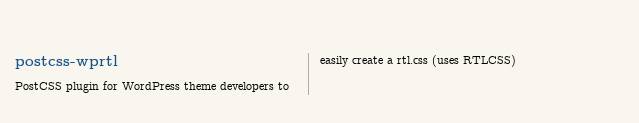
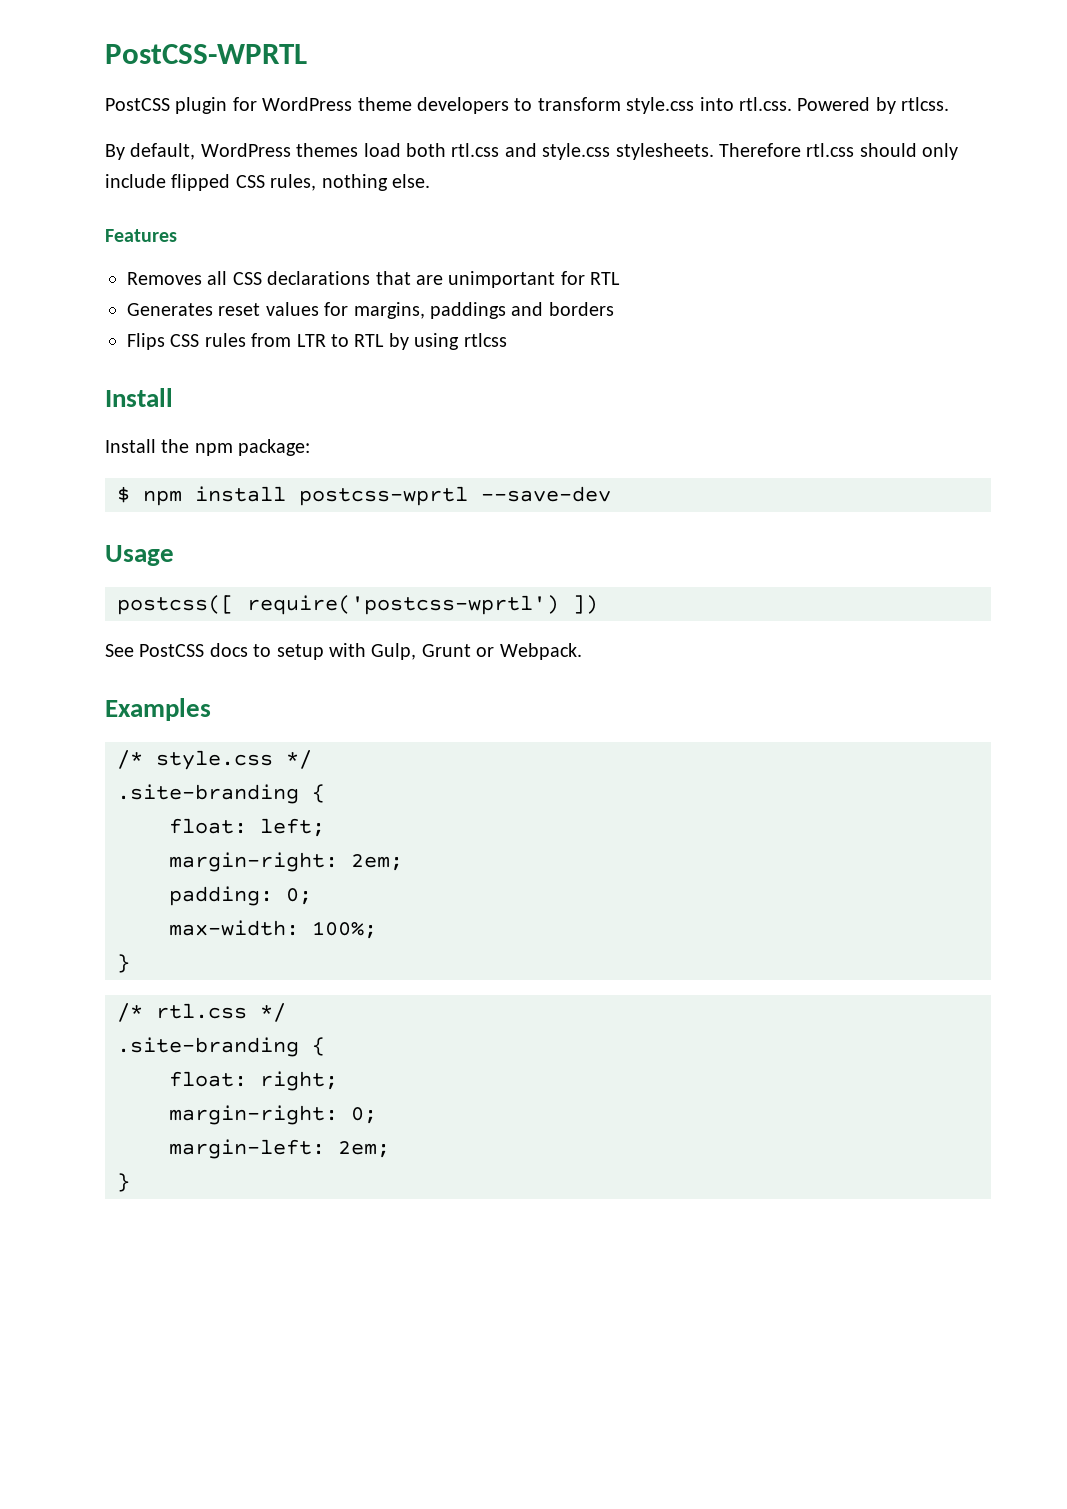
- postcss-wprtl
+ PostCSS-WPRTL
- PostCSS plugin for WordPress theme developers to easily create a rtl.css (uses RTLCSS)
+ PostCSS plugin for WordPress theme developers to transform style.css into rtl.css. Powered by rtlcss.
+ By default, WordPress themes load both rtl.css and style.css stylesheets. Therefore rtl.css should only include flipped CSS rules, nothing else.
+ Features
+ Removes all CSS declarations that are unimportant for RTL
+ Generates reset values for margins, paddings and borders
+ Flips CSS rules from LTR to RTL by using rtlcss
+ Install
+ Install the npm package:
+ $ npm install postcss-wprtl --save-dev
+ Usage
+ postcss([ require('postcss-wprtl') ])
+ See PostCSS docs to setup with Gulp, Grunt or Webpack.
+ Examples
+ /* style.css */
+ .site-branding {
+ float: left;
+ margin-right: 2em;
+ padding: 0;
+ max-width: 100%;
+ }
+ /* rtl.css */
+ .site-branding {
+ float: right;
+ margin-right: 0;
+ margin-left: 2em;
+ }

